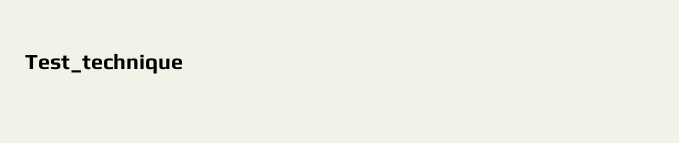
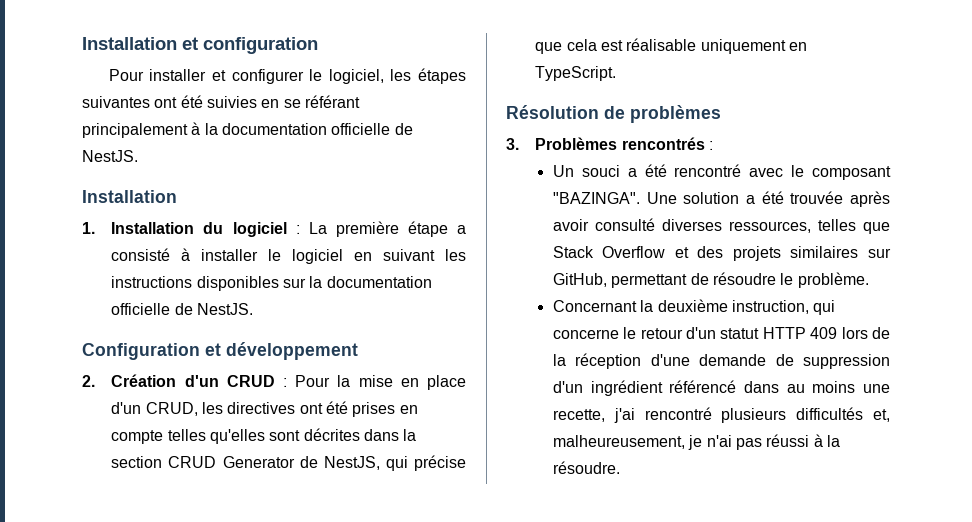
- Test_technique
+ Installation et configuration
+ Pour installer et configurer le logiciel, les étapes suivantes ont été suivies en se référant principalement à la documentation officielle de NestJS.
+ Installation
+ 1. Installation du logiciel : La première étape a consisté à installer le logiciel en suivant les instructions disponibles sur la documentation officielle de NestJS.
+ Configuration et développement
+ 2. Création d'un CRUD : Pour la mise en place d'un CRUD, les directives ont été prises en compte telles qu'elles sont décrites dans la section CRUD Generator de NestJS, qui précise que cela est réalisable uniquement en TypeScript.
+ Résolution de problèmes
+ 3. Problèmes rencontrés :
+ Un souci a été rencontré avec le composant "BAZINGA". Une solution a été trouvée après avoir consulté diverses ressources, telles que Stack Overflow et des projets similaires sur GitHub, permettant de résoudre le problème.
+ Concernant la deuxième instruction, qui concerne le retour d'un statut HTTP 409 lors de la réception d'une demande de suppression d'un ingrédient référencé dans au moins une recette, j'ai rencontré plusieurs difficultés et, malheureusement, je n'ai pas réussi à la résoudre.

